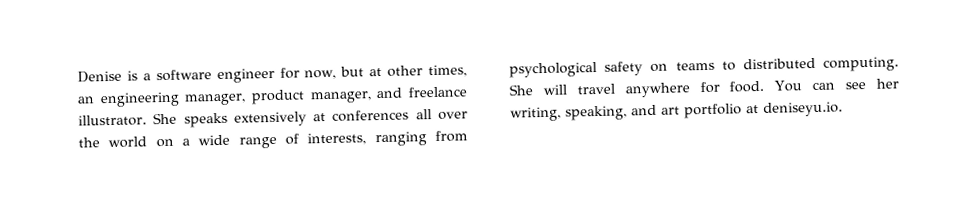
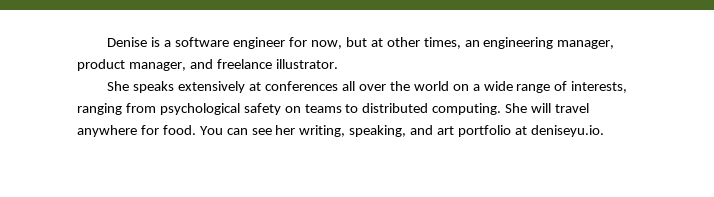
- Denise is a software engineer for now, but at other times, an engineering manager, product manager, and freelance illustrator. She speaks extensively at conferences all over the world on a wide range of interests, ranging from psychological safety on teams to distributed computing.
+ Denise is a software engineer for now, but at other times, an engineering manager, product manager, and freelance illustrator.
+ She speaks extensively at conferences all over the world on a wide range of interests, ranging from psychological safety on teams to distributed computing.

